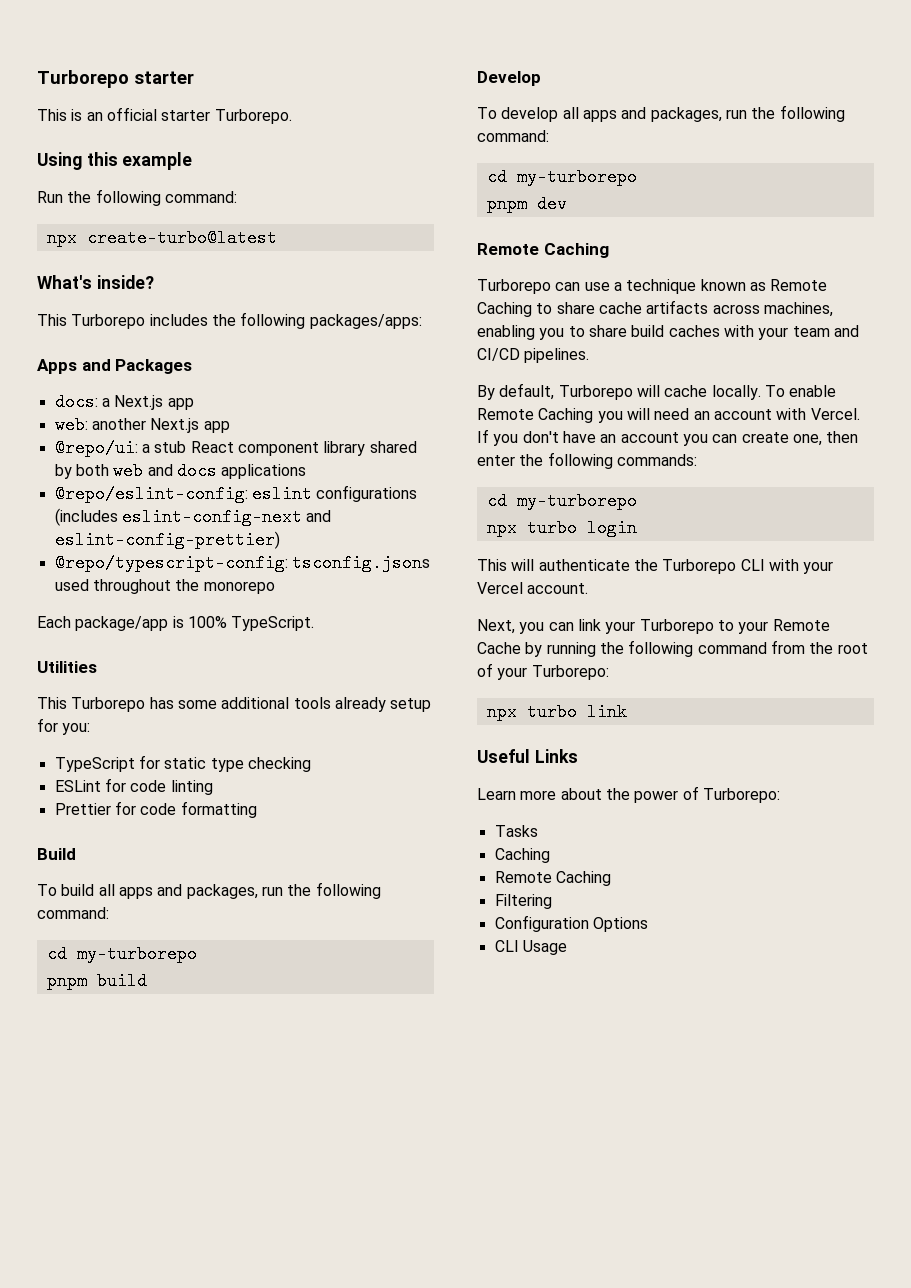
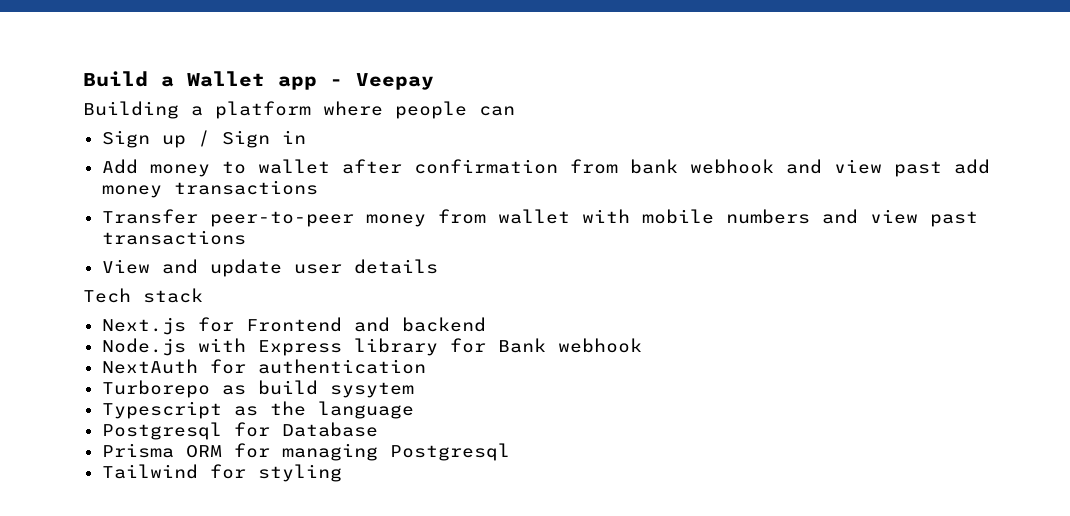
- Turborepo starter
- This is an official starter Turborepo.
- Using this example
- Run the following command:
- npx create-turbo@latest
- What's inside?
- This Turborepo includes the following packages/apps:
- Apps and Packages
- docs: a Next.js app
- web: another Next.js app
- @repo/ui: a stub React component library shared by both web and docs applications
- @repo/eslint-config: eslint configurations (includes eslint-config-next and eslint-config-prettier)
- @repo/typescript-config: tsconfig.jsons used throughout the monorepo
- Each package/app is 100% TypeScript.
- Utilities
- This Turborepo has some additional tools already setup for you:
- TypeScript for static type checking
- ESLint for code linting
- Prettier for code formatting
- Build
- To build all apps and packages, run the following command:
- cd my-turborepo
- pnpm build
- Develop
- To develop all apps and packages, run the following command:
- cd my-turborepo
- pnpm dev
- Remote Caching
- Turborepo can use a technique known as Remote Caching to share cache artifacts across machines, enabling you to share build caches with your team and CI/CD pipelines.
- By default, Turborepo will cache locally. To enable Remote Caching you will need an account with Vercel. If you don't have an account you can create one, then enter the following commands:
- cd my-turborepo
- npx turbo login
- This will authenticate the Turborepo CLI with your Vercel account.
- Next, you can link your Turborepo to your Remote Cache by running the following command from the root of your Turborepo:
- npx turbo link
- Useful Links
- Learn more about the power of Turborepo:
- Tasks
- Caching
- Remote Caching
- Filtering
- Configuration Options
- CLI Usage
+ Build a Wallet app - Veepay
+ Building a platform where people can
+ Sign up / Sign in
+ Add money to wallet after confirmation from bank webhook and view past add money transactions
+ Transfer peer-to-peer money from wallet with mobile numbers and view past transactions
+ View and update user details
+ Tech stack
+ Next.js for Frontend and backend
+ Node.js with Express library for Bank webhook
+ NextAuth for authentication
+ Turborepo as build sysytem
+ Typescript as the language
+ Postgresql for Database
+ Prisma ORM for managing Postgresql
+ Tailwind for styling

